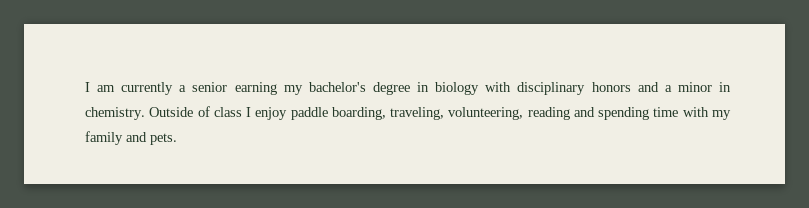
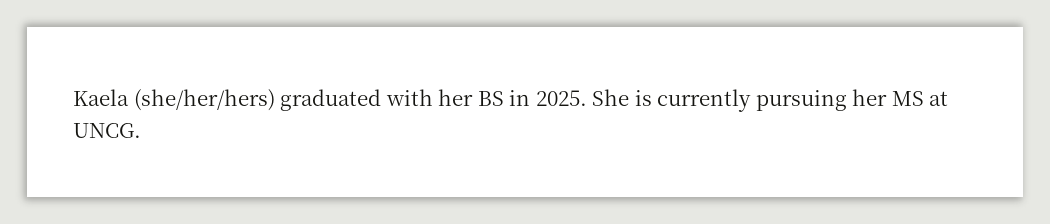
- I am currently a senior earning my bachelor's degree in biology with disciplinary honors and a minor in chemistry. Outside of class I enjoy paddle boarding, traveling, volunteering, reading and spending time with my family and pets.
+ Kaela (she/her/hers) graduated with her BS in 2025. She is currently pursuing her MS at UNCG.

